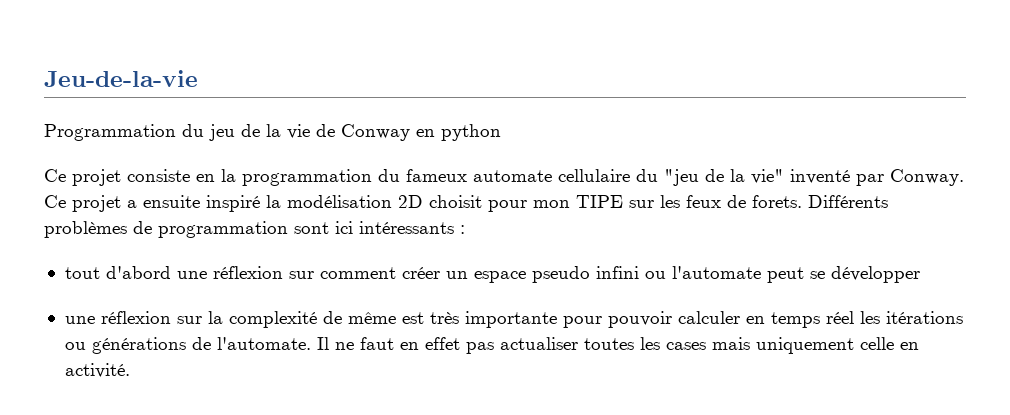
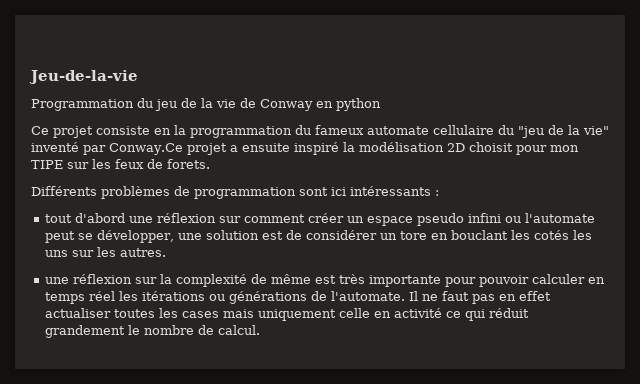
- Ce projet consiste en la programmation du fameux automate cellulaire du "jeu de la vie" inventé par Conway. Ce projet a ensuite inspiré la modélisation 2D choisit pour mon TIPE sur les feux de forets. Différents problèmes de programmation sont ici intéressants :
+ Ce projet consiste en la programmation du fameux automate cellulaire du "jeu de la vie" inventé par Conway.Ce projet a ensuite inspiré la modélisation 2D choisit pour mon TIPE sur les feux de forets.
+ Différents problèmes de programmation sont ici intéressants :
- tout d'abord une réflexion sur comment créer un espace pseudo infini ou l'automate peut se développer
+ tout d'abord une réflexion sur comment créer un espace pseudo infini ou l'automate peut se développer, une solution est de considérer un tore en bouclant les cotés les uns sur les autres.
- Il ne faut en effet pas actualiser toutes les cases mais uniquement celle en activité.
+ Il ne faut pas en effet actualiser toutes les cases mais uniquement celle en activité ce qui réduit grandement le nombre de calcul.

